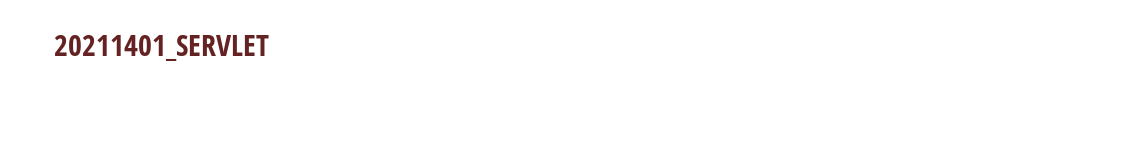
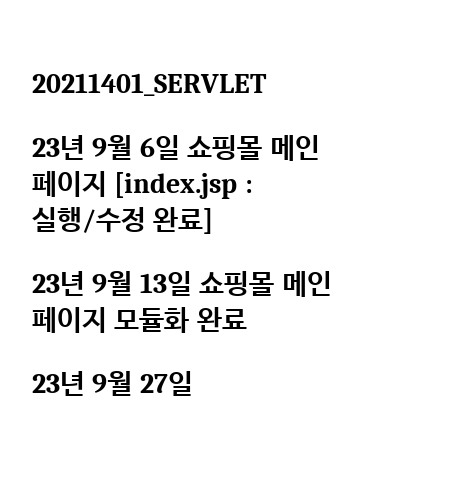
+ 23년 9월 6일 쇼핑몰 메인 페이지 [index.jsp : 실행/수정 완료]
+ 23년 9월 13일 쇼핑몰 메인 페이지 모듈화 완료
+ 23년 9월 27일

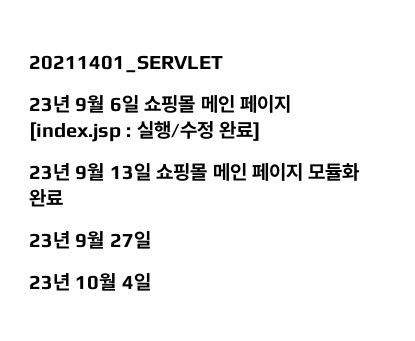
+ 23년 10월 4일

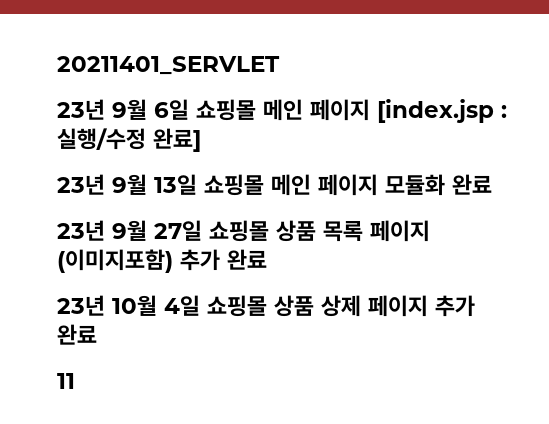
- 23년 9월 27일
- 23년 10월 4일
+ 23년 9월 27일 쇼핑몰 상품 목록 페이지 (이미지포함) 추가 완료
+ 23년 10월 4일 쇼핑몰 상품 상제 페이지 추가 완료
+ 11

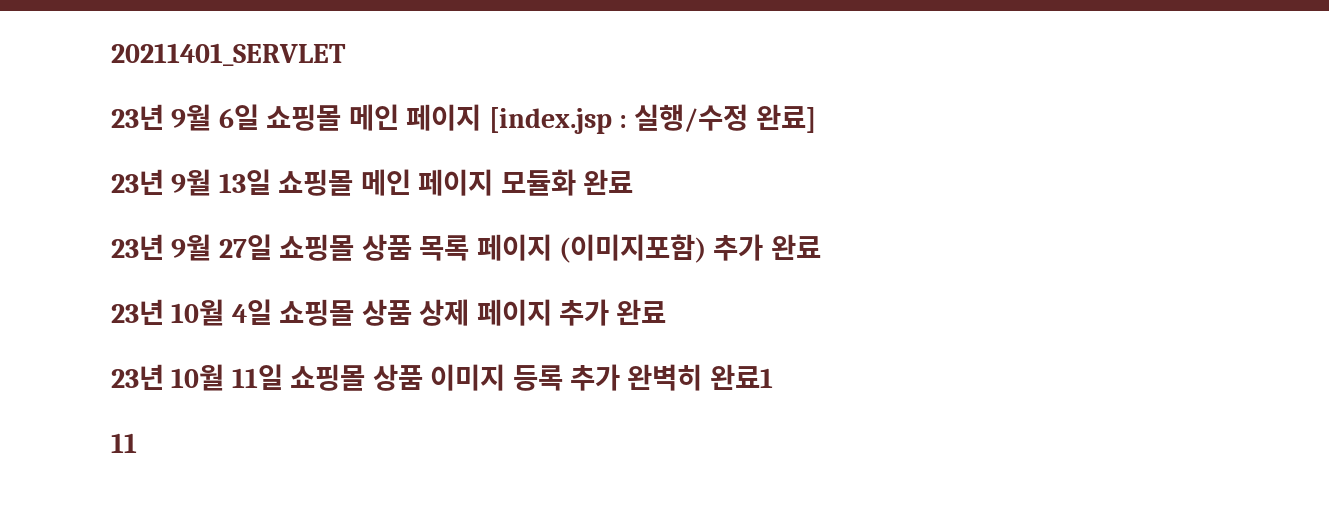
+ 23년 10월 11일 쇼핑몰 상품 이미지 등록 추가 완벽히 완료1

